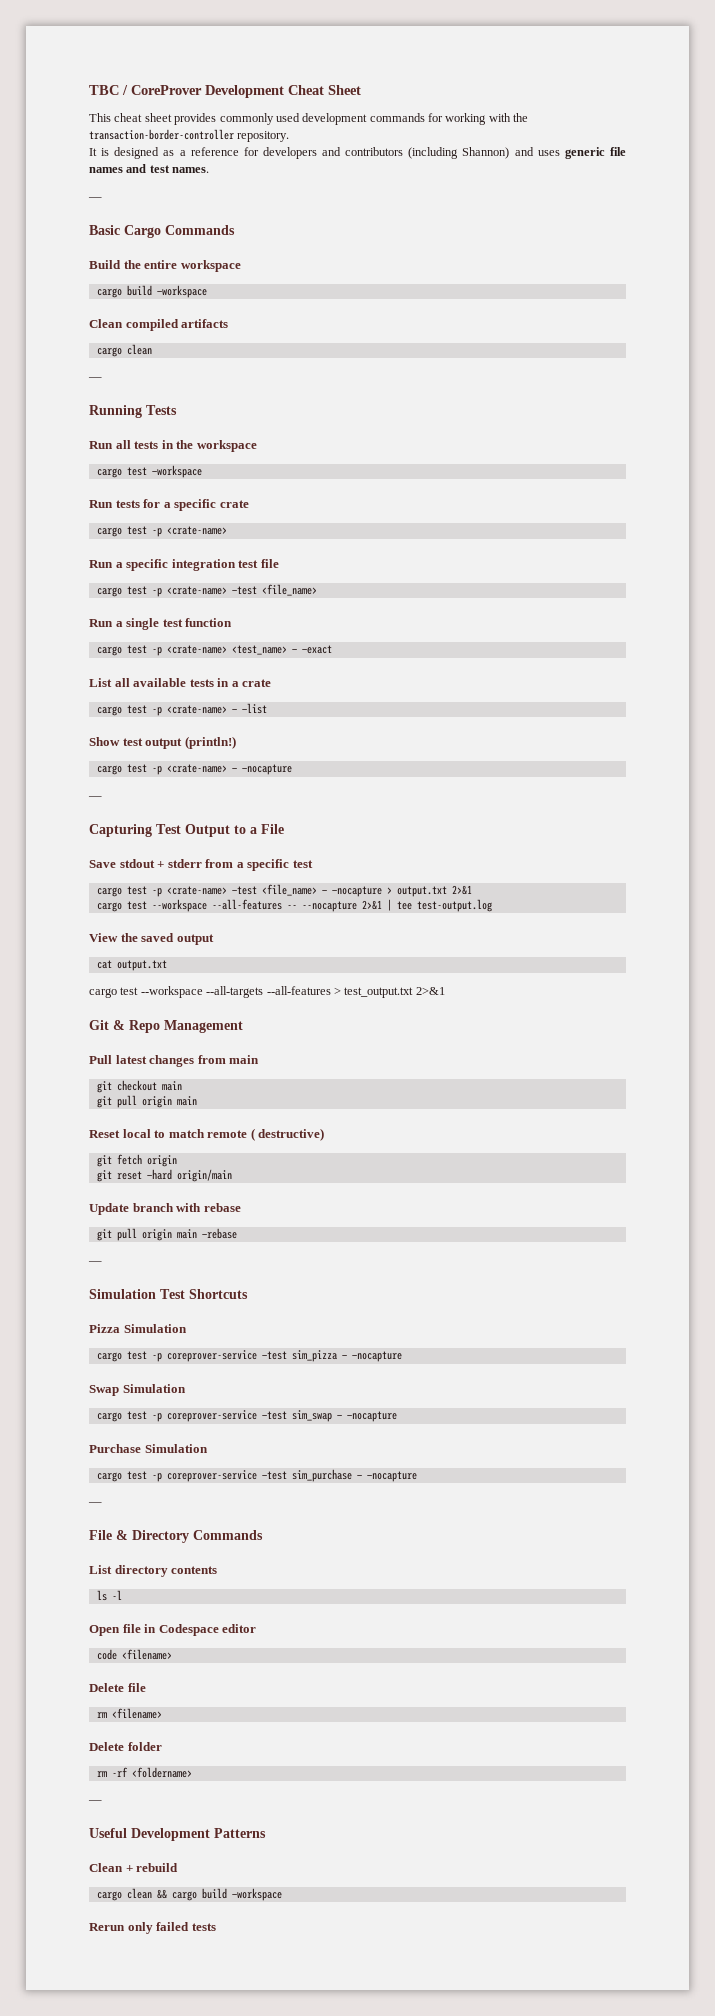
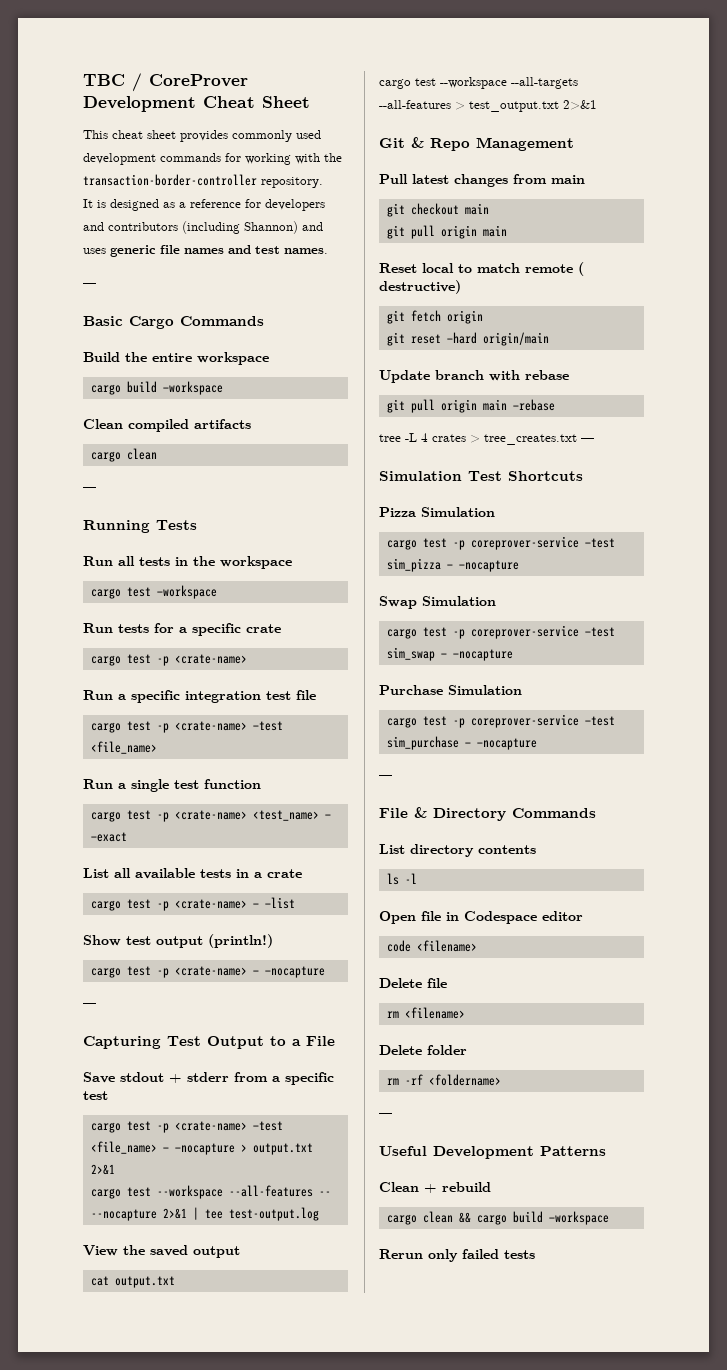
  git pull origin main —rebase
- —
+ tree -L 4 crates > tree_creates.txt —

